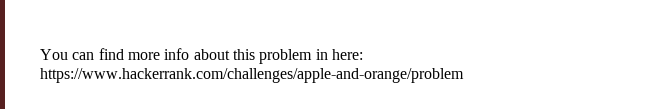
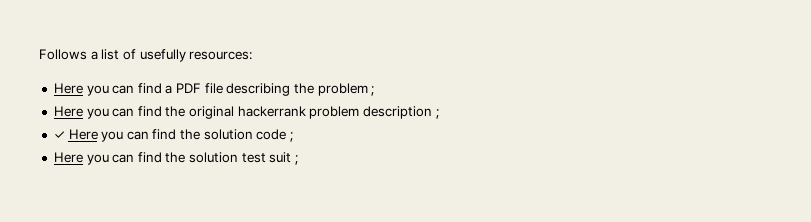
- You can find more info about this problem in here: https://www.hackerrank.com/challenges/apple-and-orange/problem
+ Follows a list of usefully resources:
+ Here you can find a PDF file describing the problem ;
+ Here you can find the original hackerrank problem description ;
+ ✓ Here you can find the solution code ;
+ Here you can find the solution test suit ;

